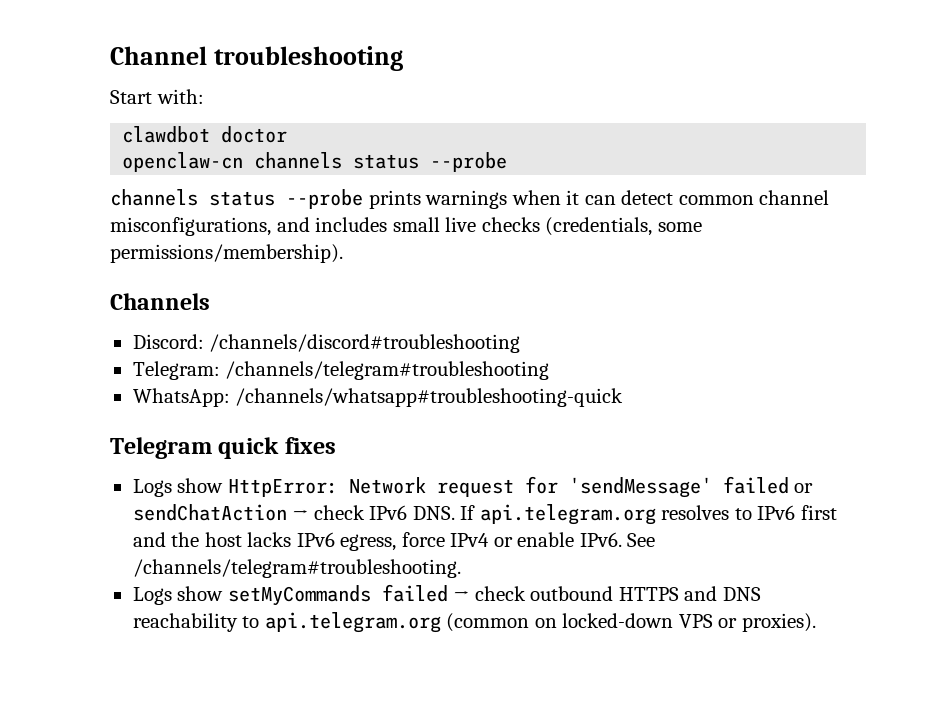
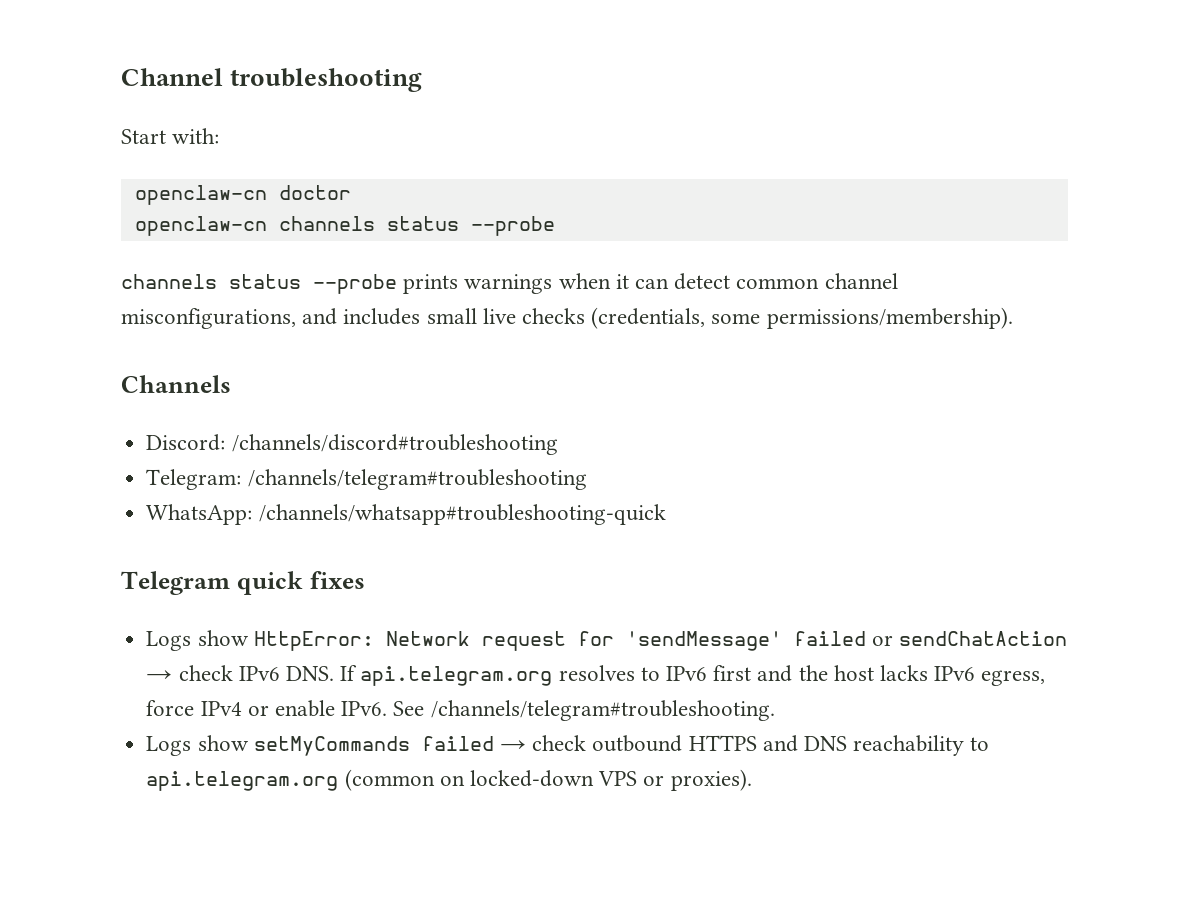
- clawdbot doctor
+ openclaw-cn doctor

